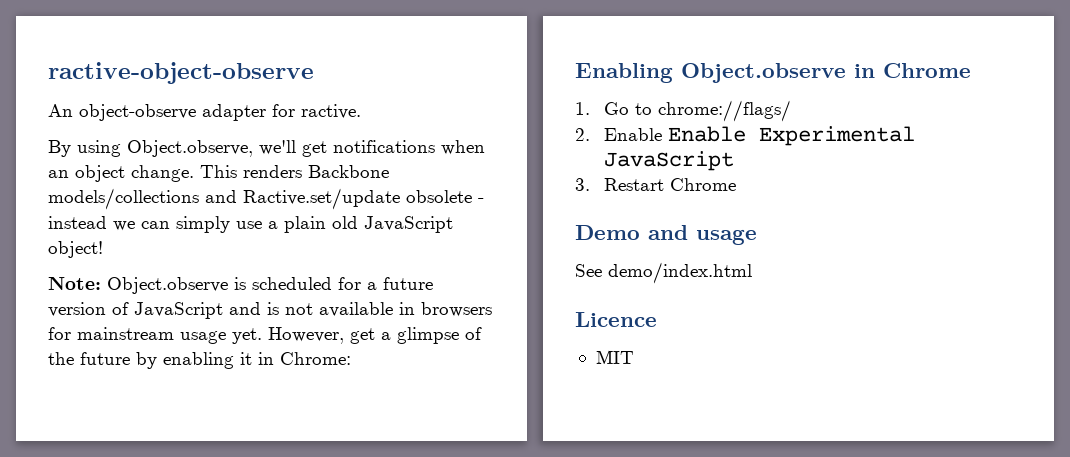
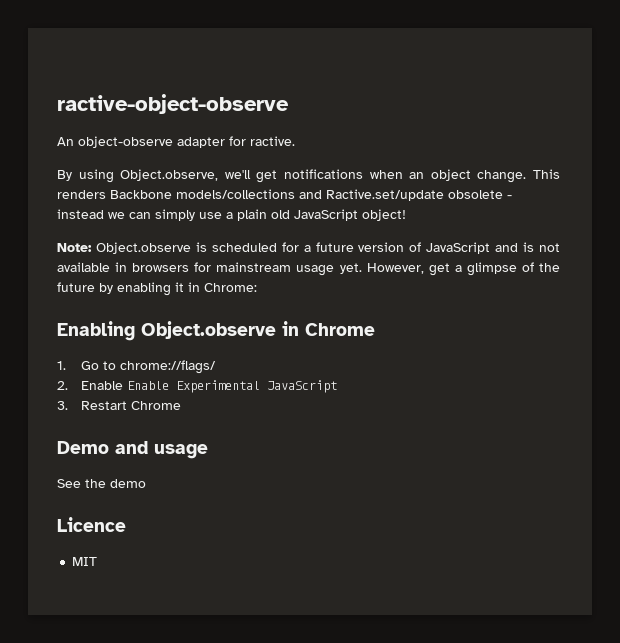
- See demo/index.html
+ See the demo

